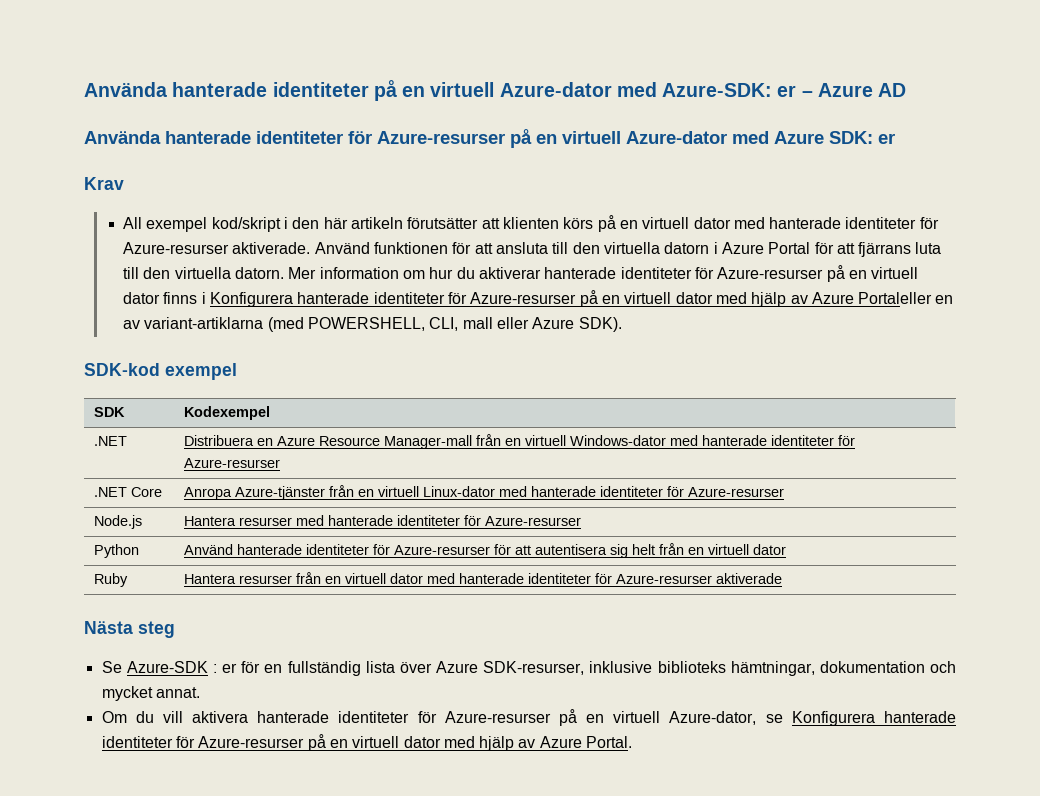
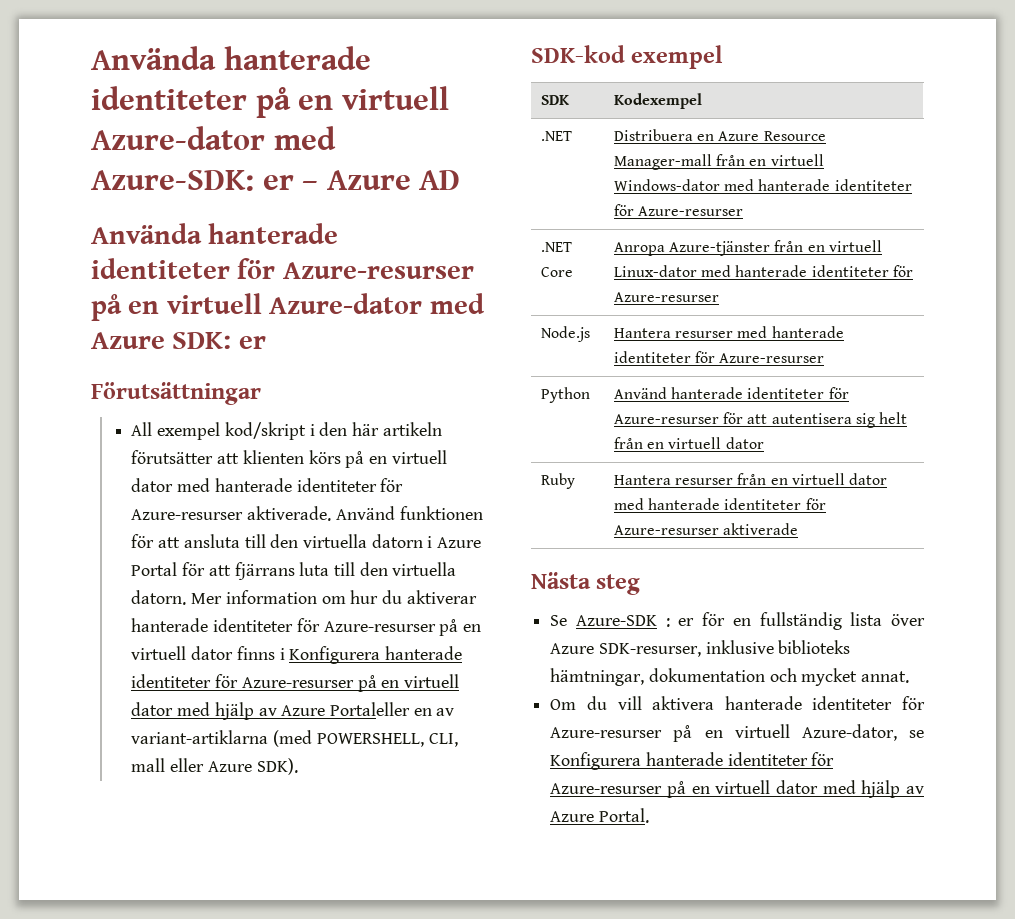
- Krav
+ Förutsättningar

